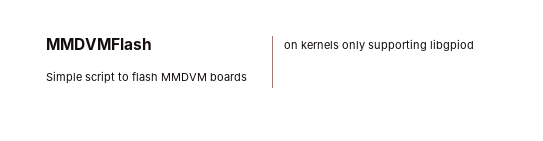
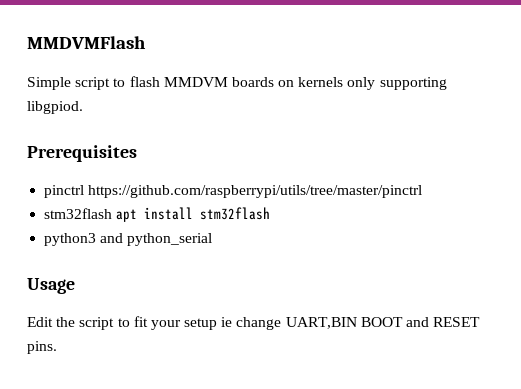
- Simple script to flash MMDVM boards on kernels only supporting libgpiod
+ Simple script to flash MMDVM boards on kernels only supporting libgpiod.
+ Prerequisites
+ pinctrl https://github.com/raspberrypi/utils/tree/master/pinctrl
+ stm32flash apt install stm32flash
+ python3 and python_serial
+ Usage
+ Edit the script to fit your setup ie change UART,BIN BOOT and RESET pins.

